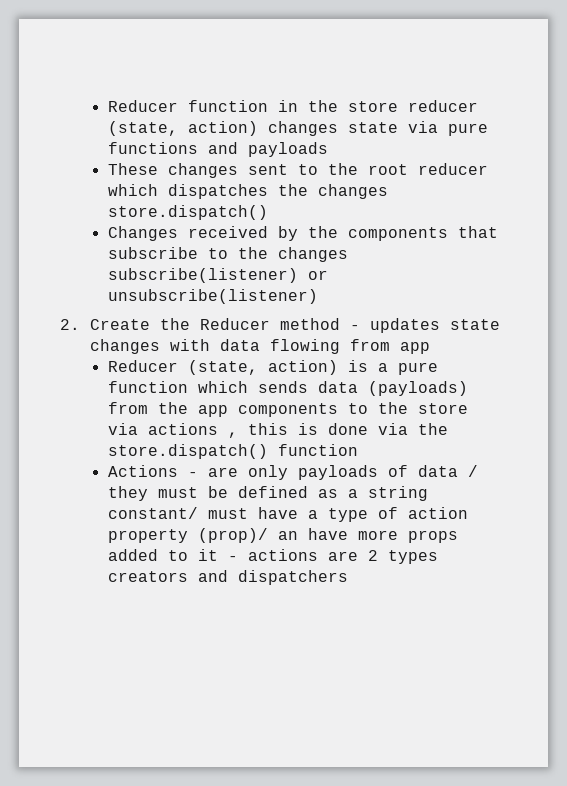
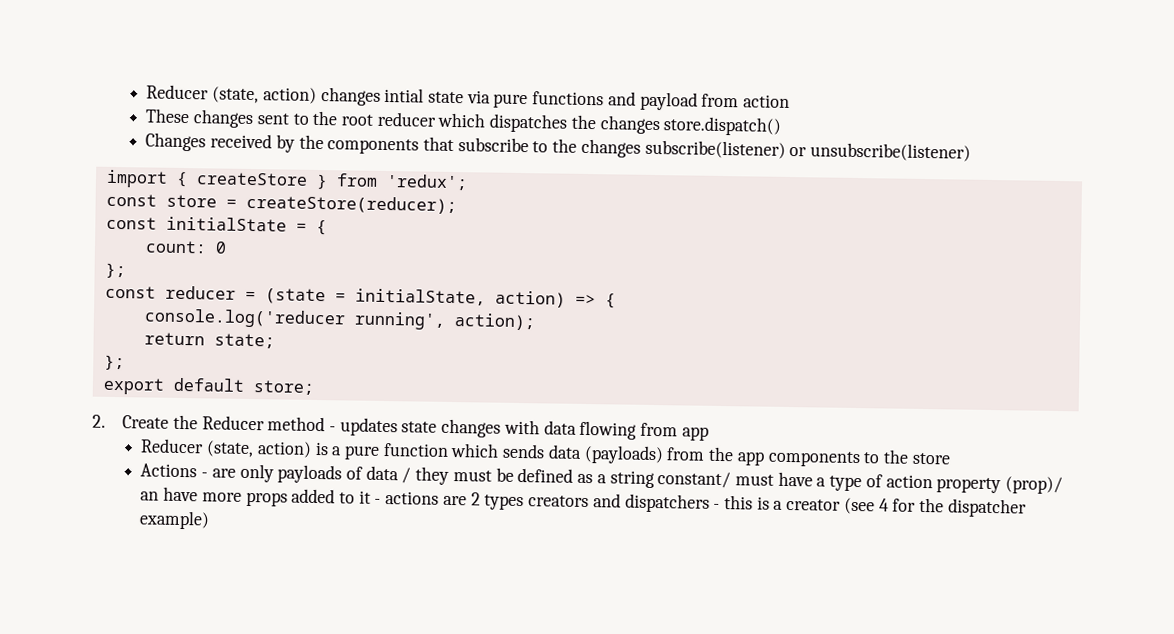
- Reducer function in the store reducer (state, action) changes state via pure functions and payloads
+ Reducer (state, action) changes intial state via pure functions and payload from action
+ import { createStore } from 'redux';
+ const store = createStore(reducer);
+ const initialState = {
+ count: 0
+ };
+ const reducer = (state = initialState, action) => {
+ console.log('reducer running', action);
+ return state;
+ };
+ export default store;
- Reducer (state, action) is a pure function which sends data (payloads) from the app components to the store via actions , this is done via the store.dispatch() function
+ Reducer (state, action) is a pure function which sends data (payloads) from the app components to the store
- Actions - are only payloads of data / they must be defined as a string constant/ must have a type of action property (prop)/ an have more props added to it - actions are 2 types creators and dispatchers
+ Actions - are only payloads of data / they must be defined as a string constant/ must have a type of action property (prop)/ an have more props added to it - actions are 2 types creators and dispatchers - this is a creator (see 4 for the dispatcher example)

